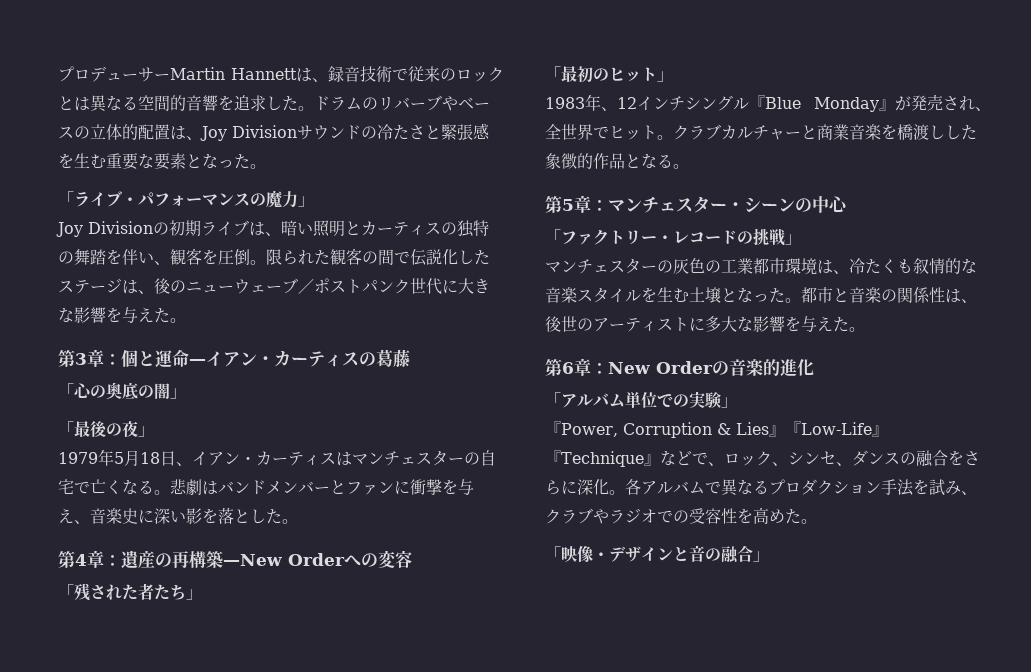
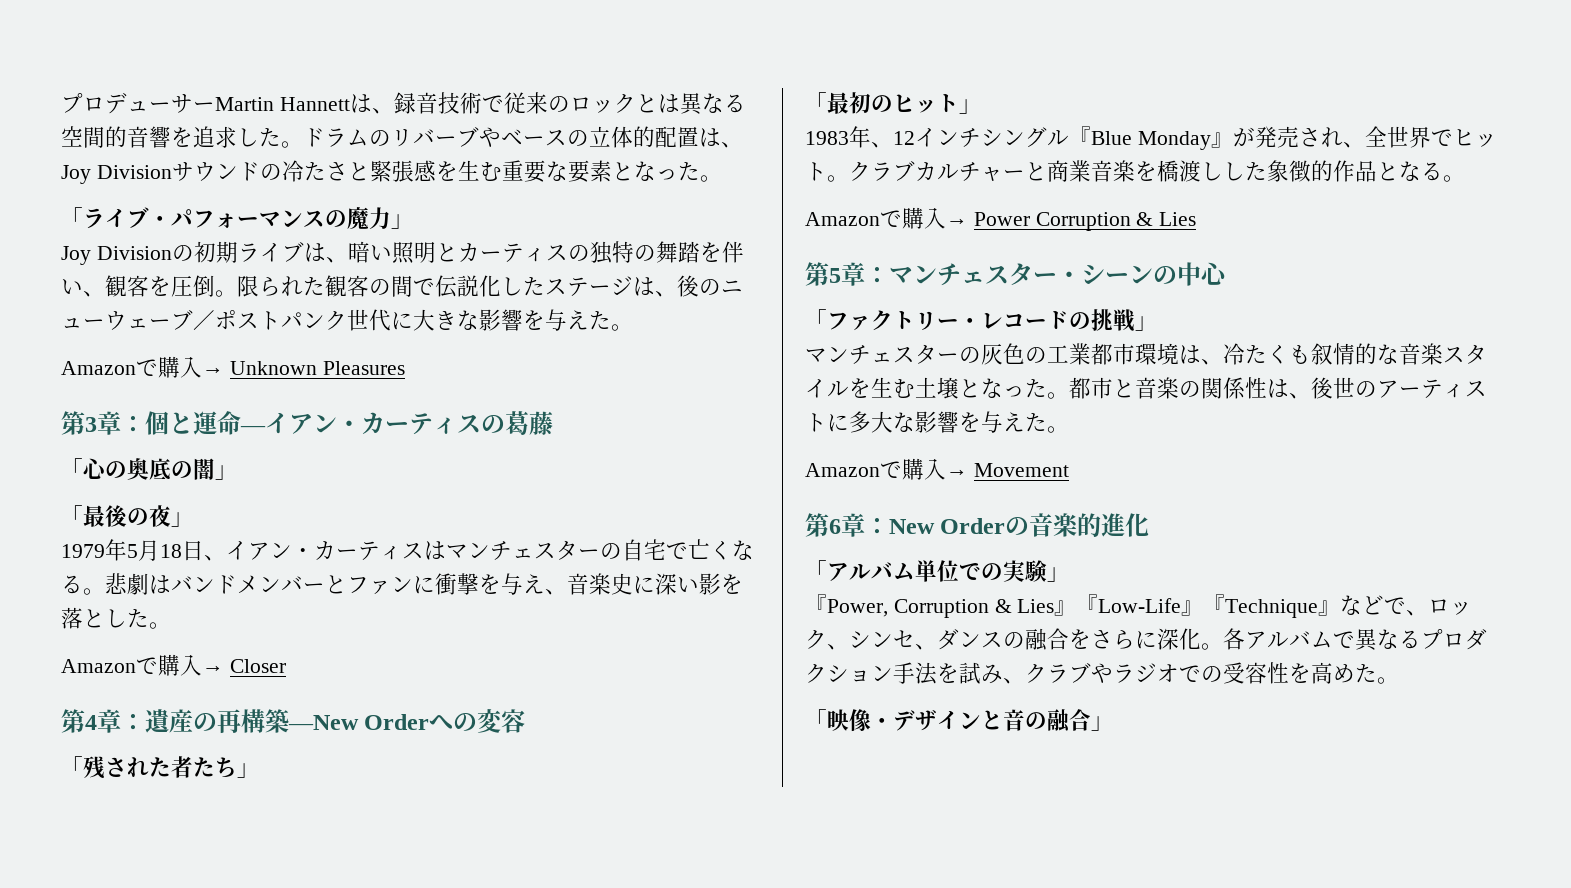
+ Amazonで購入→ Unknown Pleasures
+ Amazonで購入→ Closer
+ Amazonで購入→ Power Corruption & Lies
+ Amazonで購入→ Movement

